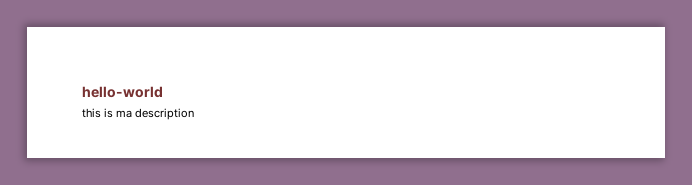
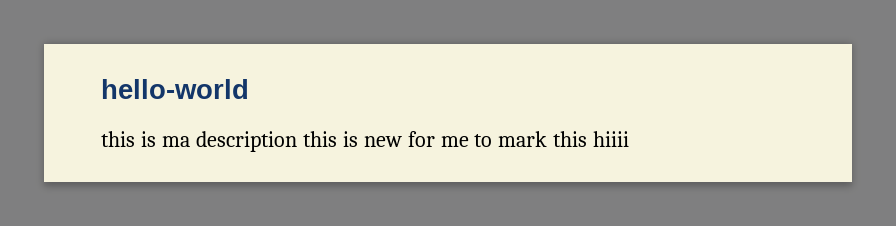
- this is ma description
+ this is ma description this is new for me to mark this hiiii

